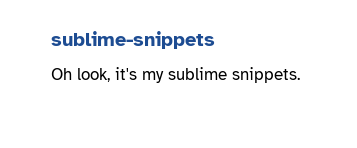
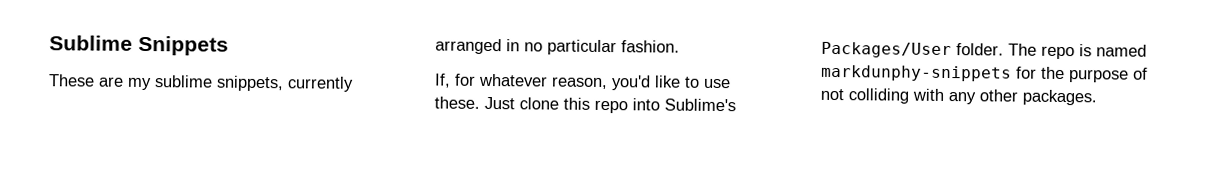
- sublime-snippets
- Oh look, it's my sublime snippets.
+ Sublime Snippets
+ These are my sublime snippets, currently arranged in no particular fashion.
+ If, for whatever reason, you'd like to use these. Just clone this repo into Sublime's Packages/User folder. The repo is named markdunphy-snippets for the purpose of not colliding with any other packages.

